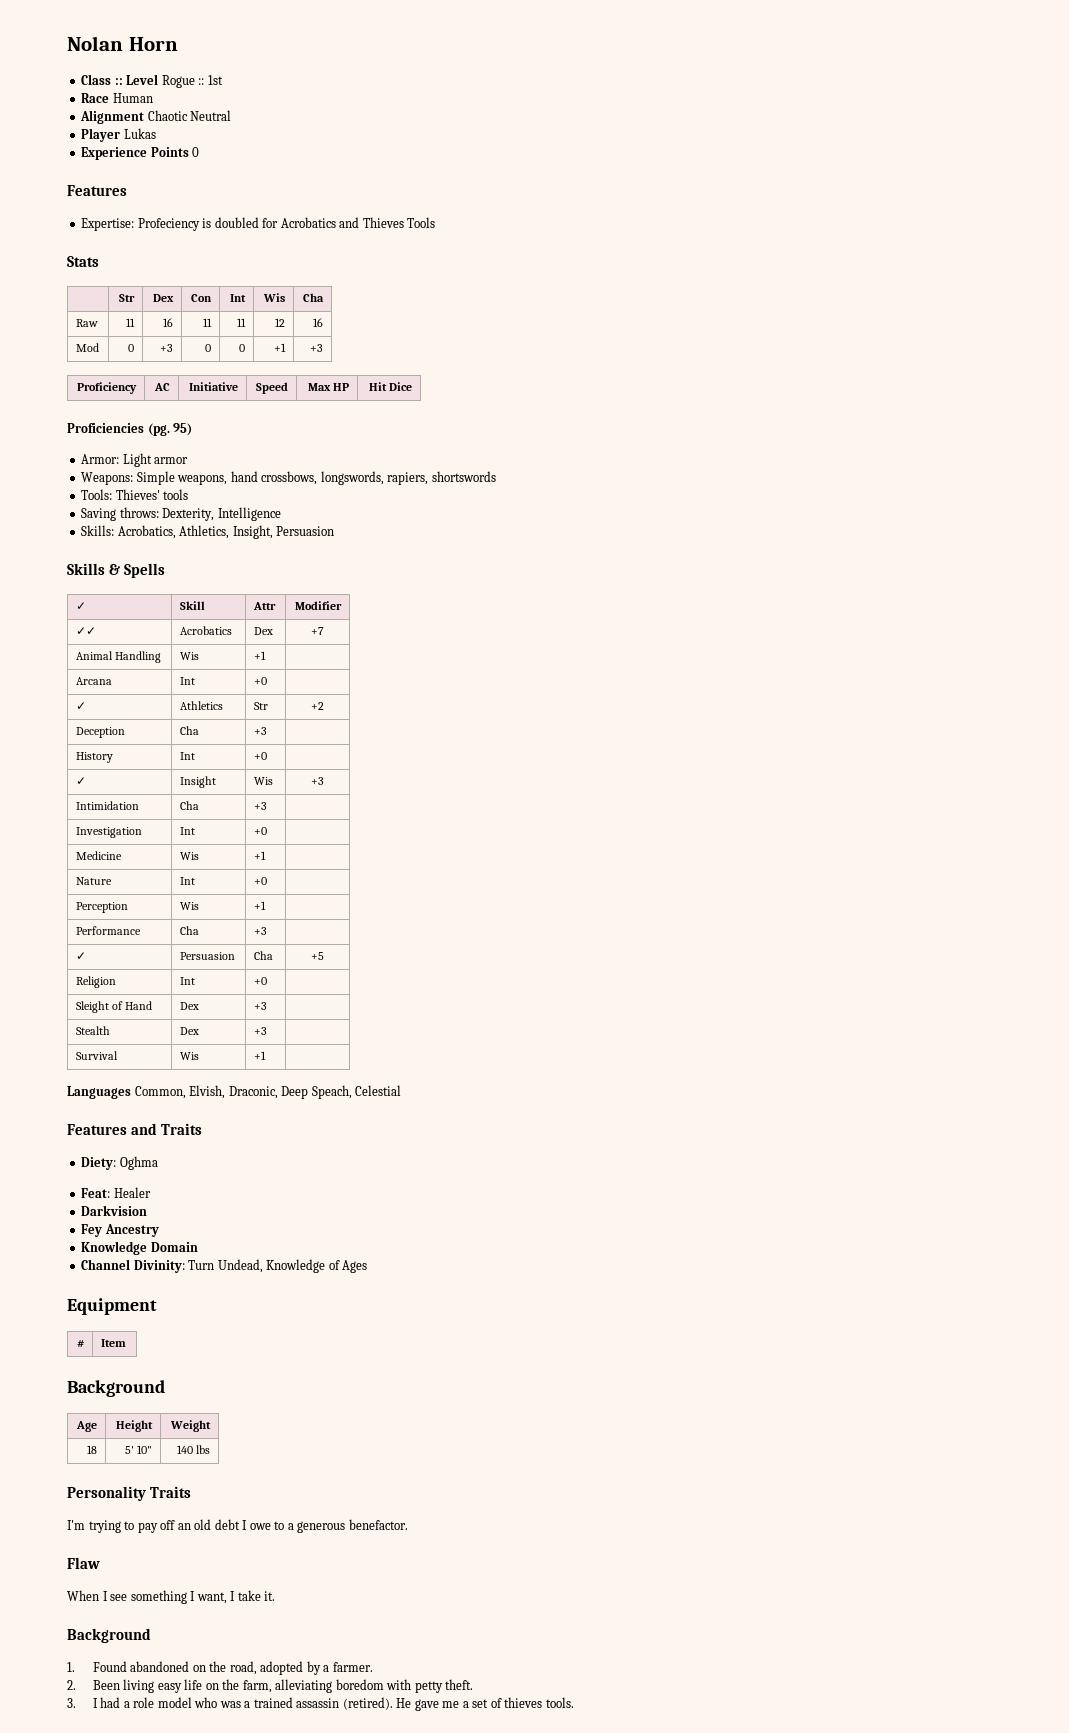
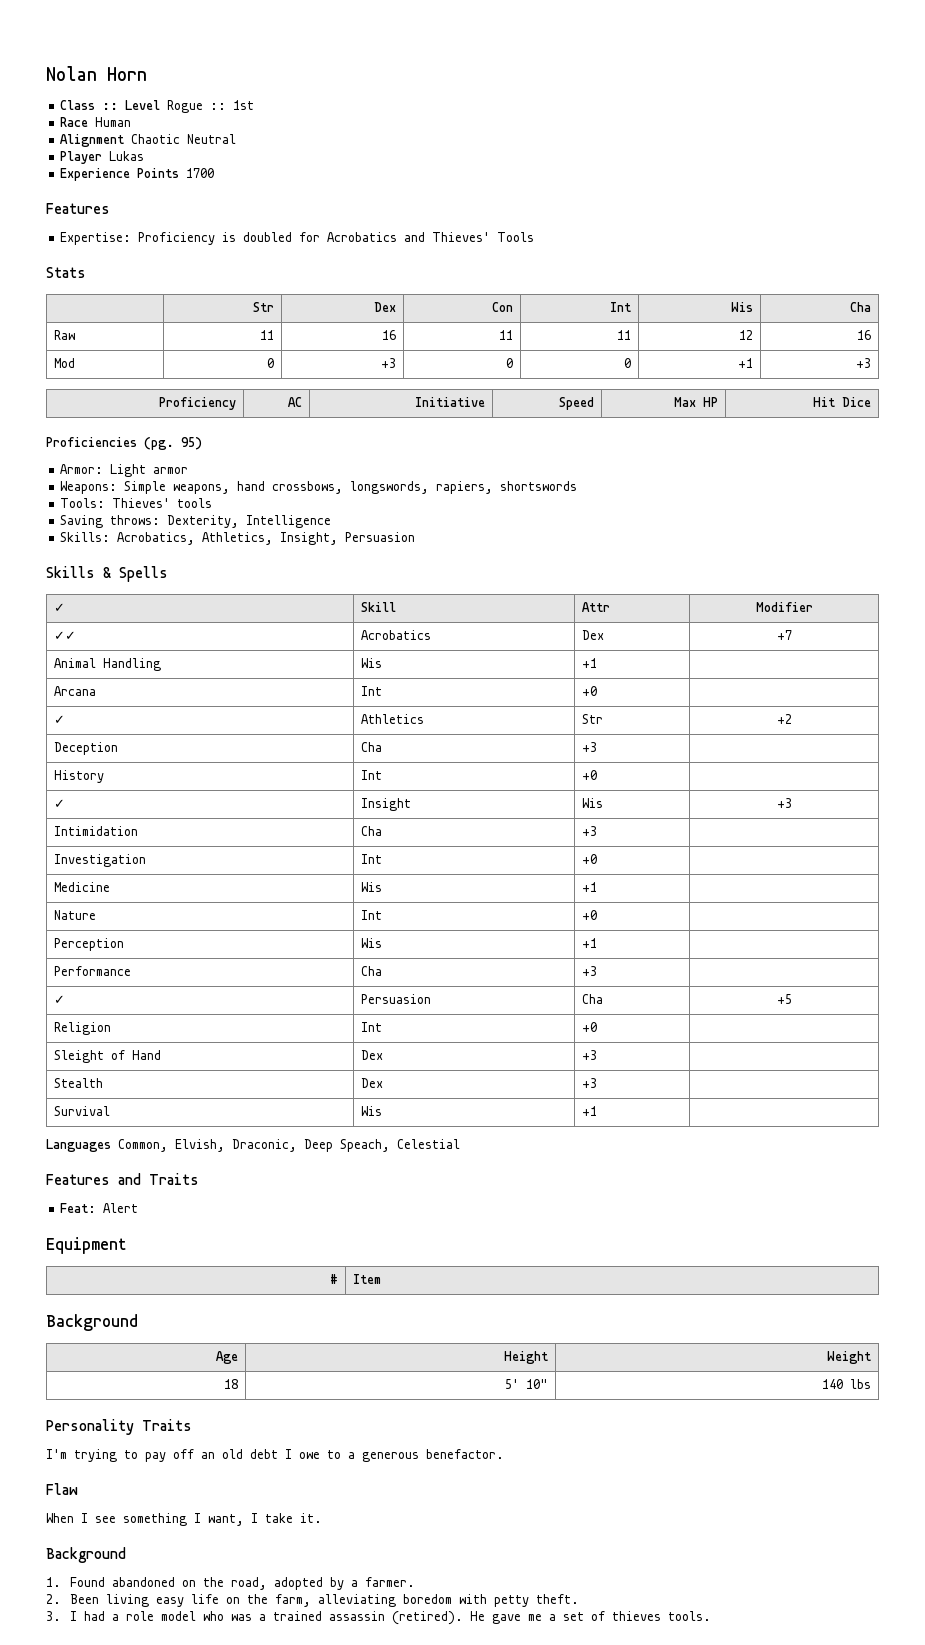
- Experience Points 0
+ Experience Points 1700
- Expertise: Profeciency is doubled for Acrobatics and Thieves Tools
+ Expertise: Proficiency is doubled for Acrobatics and Thieves' Tools
- Diety: Oghma
- Feat: Healer
- Darkvision
- Fey Ancestry
- Knowledge Domain
- Channel Divinity: Turn Undead, Knowledge of Ages
+ Feat: Alert

